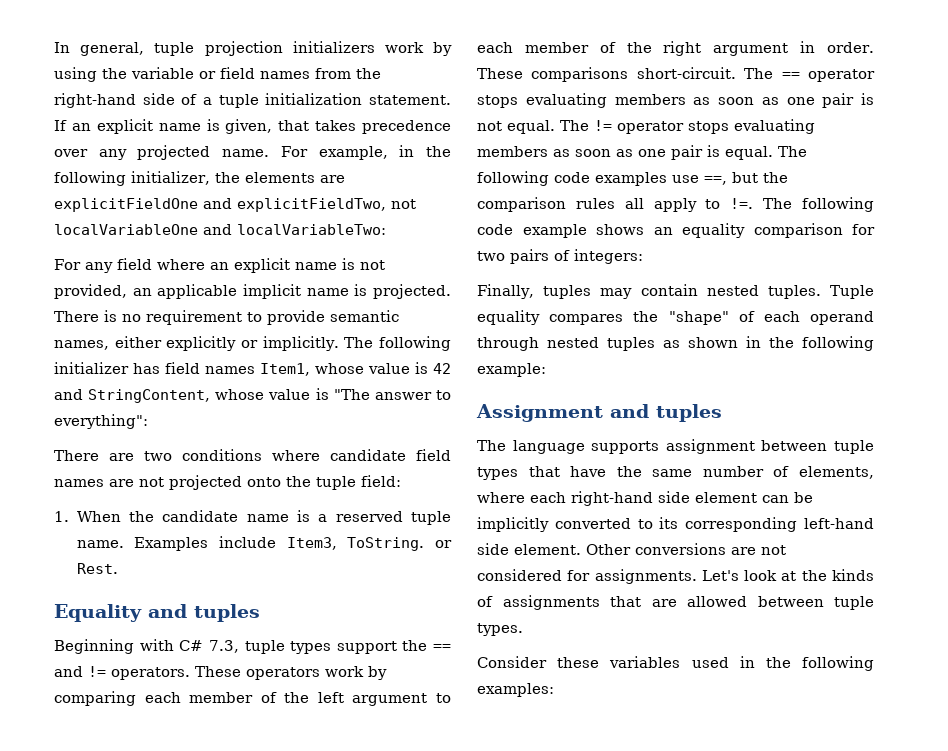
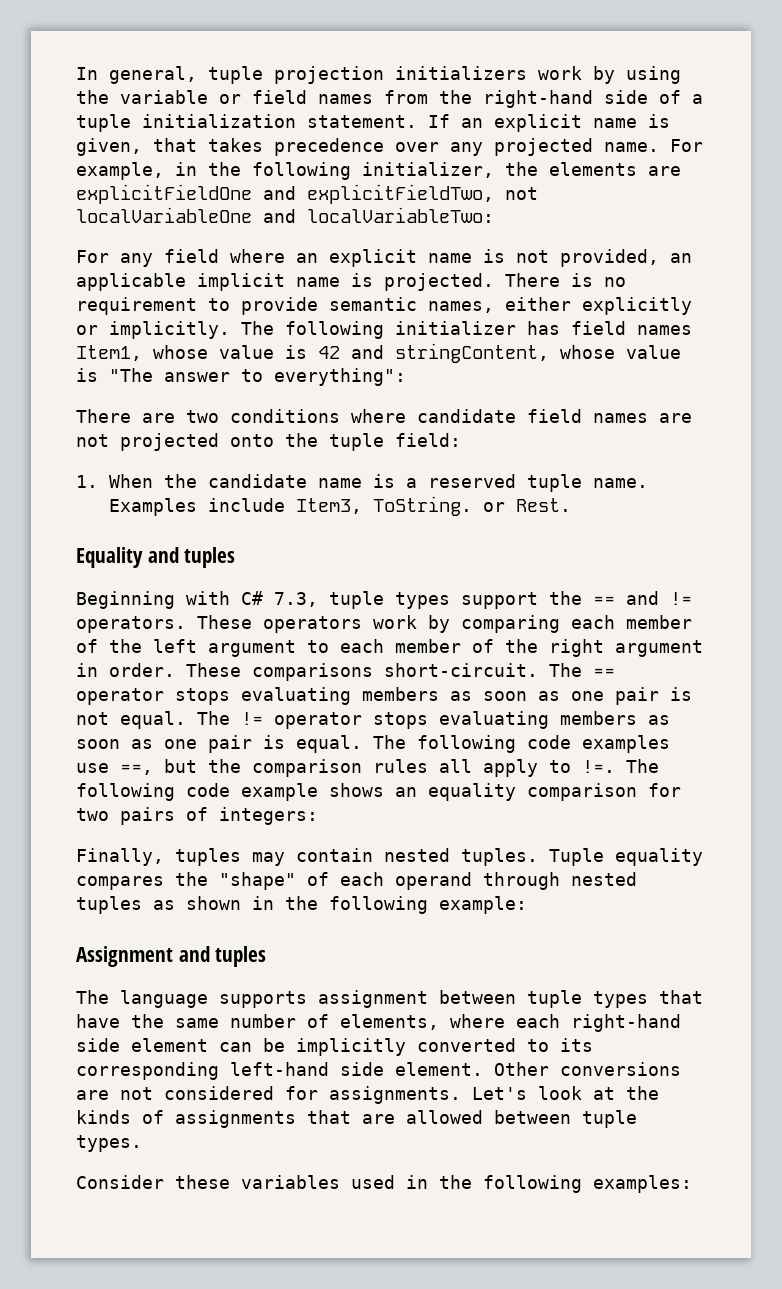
- The following initializer has field names Item1, whose value is 42 and StringContent, whose value is "The answer to everything":
+ The following initializer has field names Item1, whose value is 42 and stringContent, whose value is "The answer to everything":

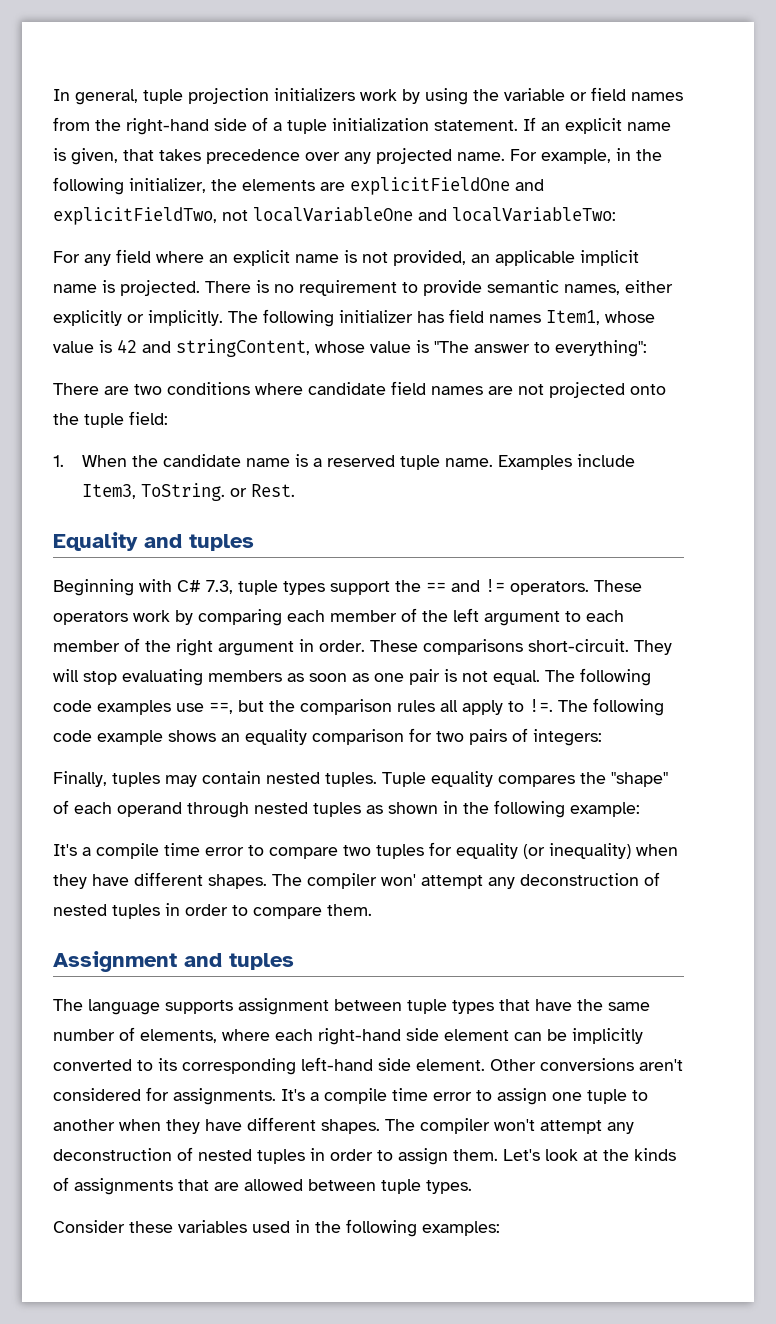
- The == operator stops evaluating members as soon as one pair is not equal.
+ They will stop evaluating members as soon as one pair is not equal.
- The != operator stops evaluating members as soon as one pair is equal. The following code examples use ==, but the comparison rules all apply to !=.
+ The following code examples use ==, but the comparison rules all apply to !=.
+ It's a compile time error to compare two tuples for equality (or inequality) when they have different shapes. The compiler won' attempt any deconstruction of nested tuples in order to compare them.
- Other conversions are not considered for assignments.
+ Other conversions aren't considered for assignments.
+ It's a compile time error to assign one tuple to another when they have different shapes. The compiler won't attempt any deconstruction of nested tuples in order to assign them.

